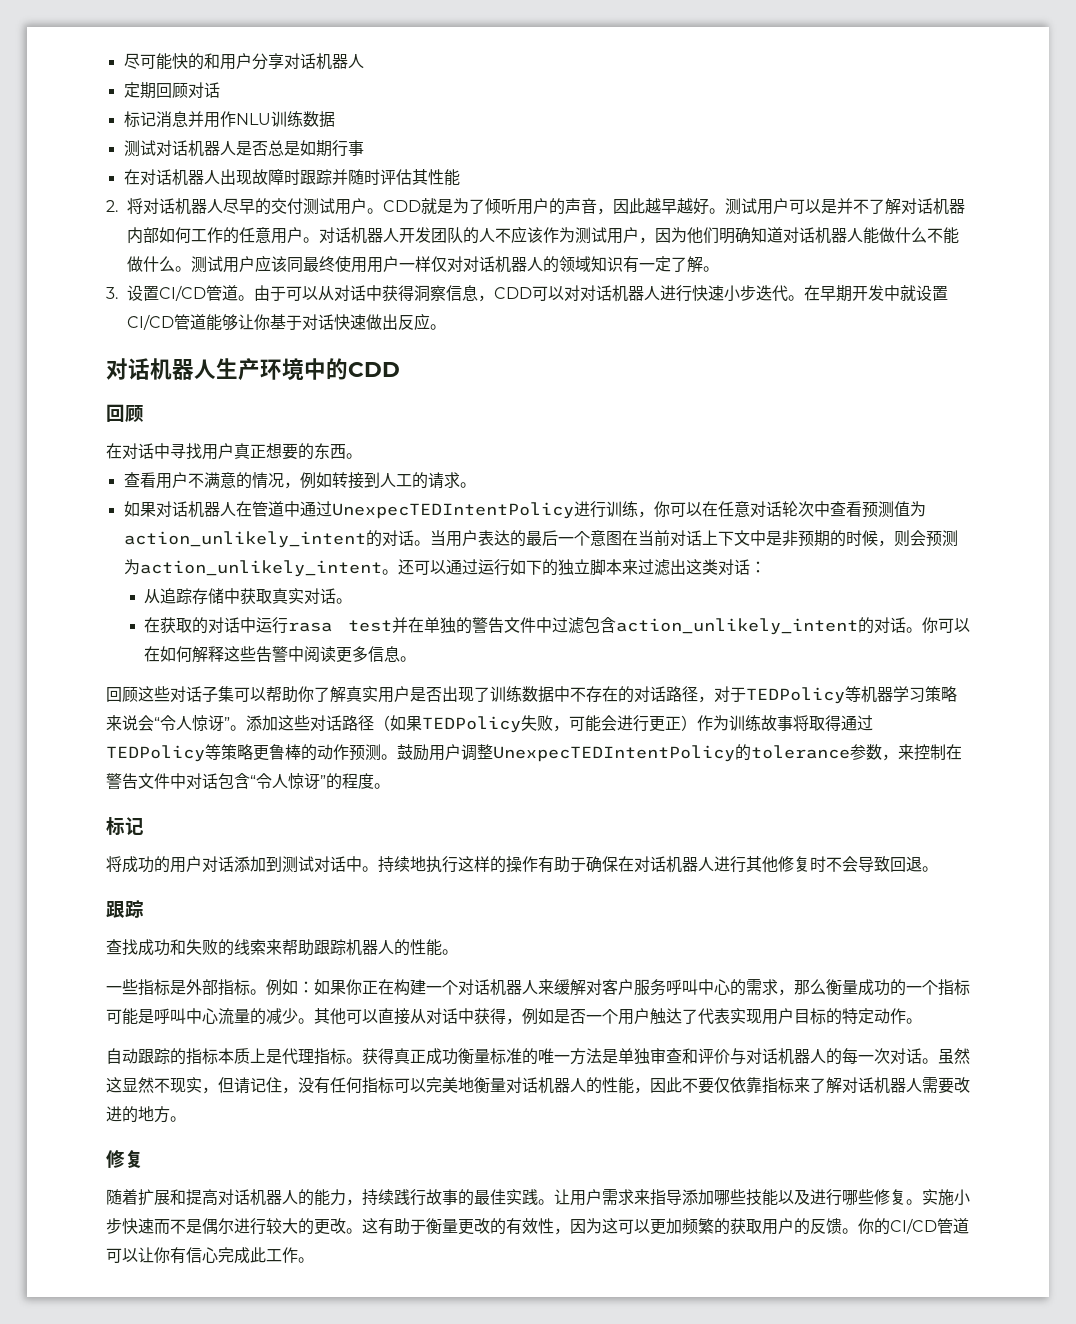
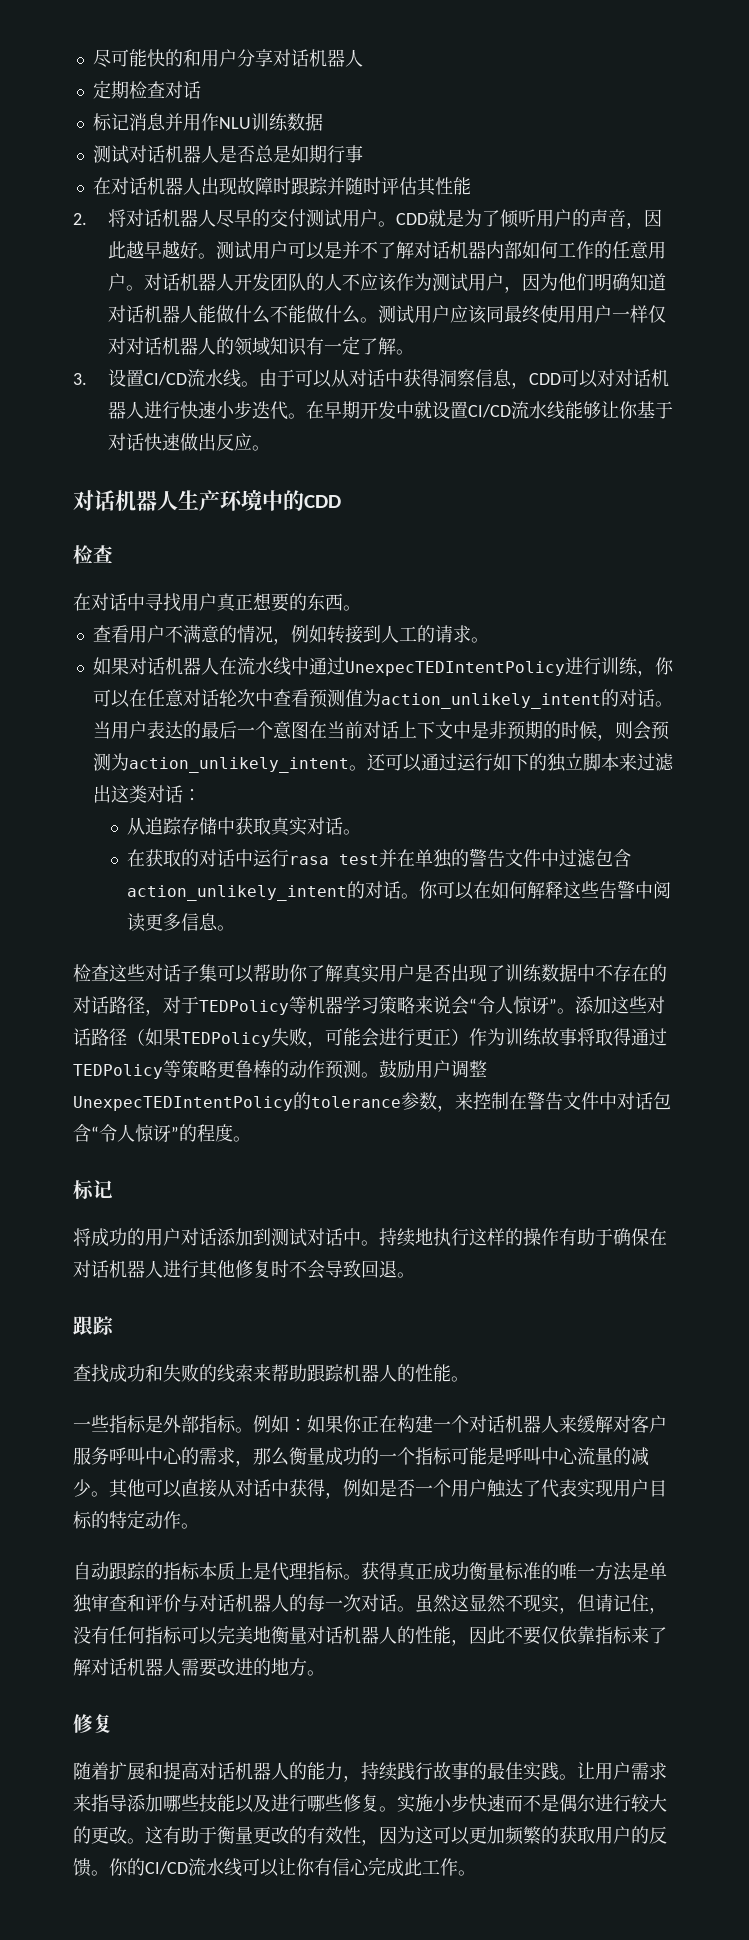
- 定期回顾对话
+ 定期检查对话
- 3.设置CI/CD管道。
+ 3.设置CI/CD流水线。
- 在早期开发中就设置CI/CD管道能够让你基于对话快速做出反应。
+ 在早期开发中就设置CI/CD流水线能够让你基于对话快速做出反应。
  对话机器人生产环境中的CDD
- 回顾
+ 检查
- 如果对话机器人在管道中通过UnexpecTEDIntentPolicy进行训练，你可以在任意对话轮次中查看预测值为action_unlikely_intent的对话。
+ 如果对话机器人在流水线中通过UnexpecTEDIntentPolicy进行训练，你可以在任意对话轮次中查看预测值为action_unlikely_intent的对话。
- 回顾这些对话子集可以帮助你了解真实用户是否出现了训练数据中不存在的对话路径，对于TEDPolicy等机器学习策略来说会“令人惊讶”。
+ 检查这些对话子集可以帮助你了解真实用户是否出现了训练数据中不存在的对话路径，对于TEDPolicy等机器学习策略来说会“令人惊讶”。
- 你的CI/CD管道可以让你有信心完成此工作。
+ 你的CI/CD流水线可以让你有信心完成此工作。

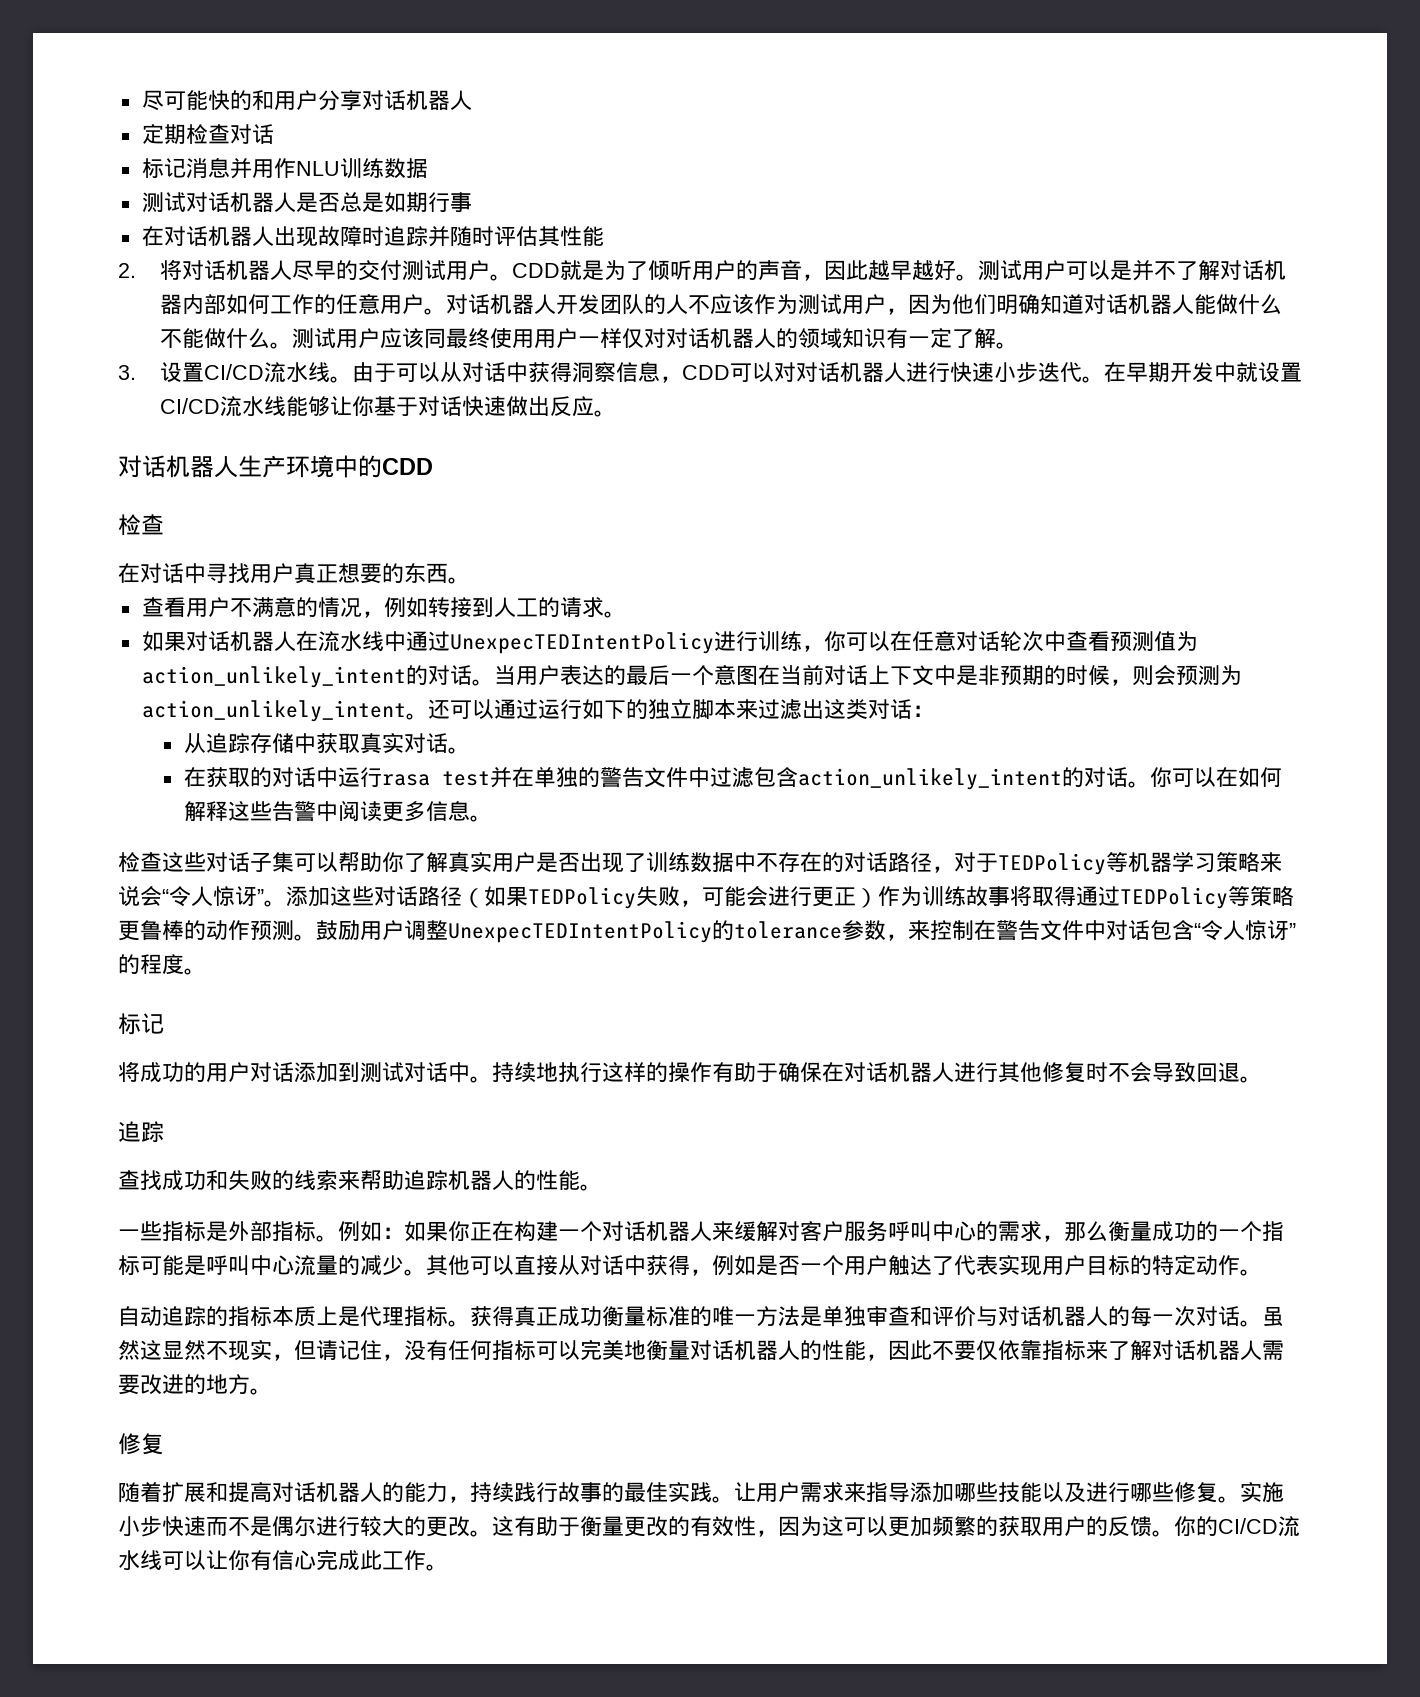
- 在对话机器人出现故障时跟踪并随时评估其性能
+ 在对话机器人出现故障时追踪并随时评估其性能
  持续地执行这样的操作有助于确保在对话机器人进行其他修复时不会导致回退。
- 跟踪
+ 追踪
- 查找成功和失败的线索来帮助跟踪机器人的性能。
+ 查找成功和失败的线索来帮助追踪机器人的性能。
- 自动跟踪的指标本质上是代理指标。
+ 自动追踪的指标本质上是代理指标。

